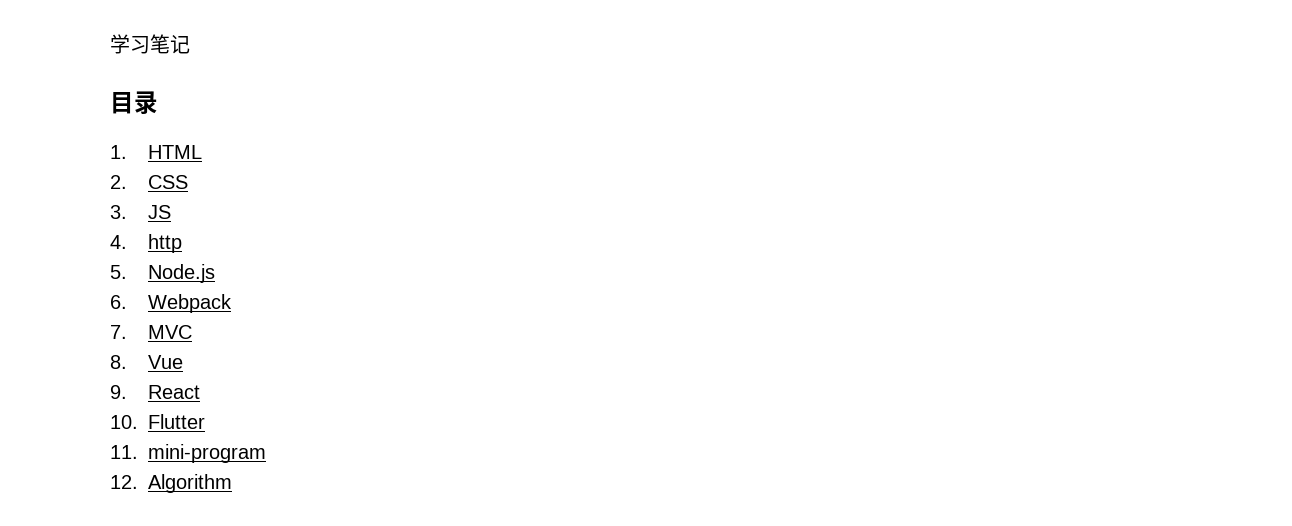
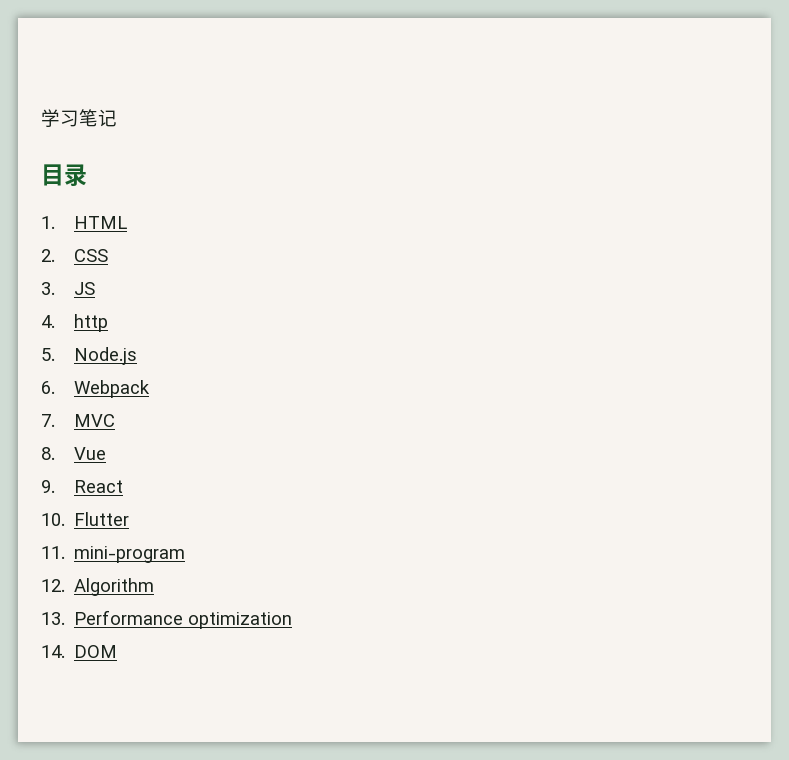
+ 13. Performance optimization
+ 14. DOM

